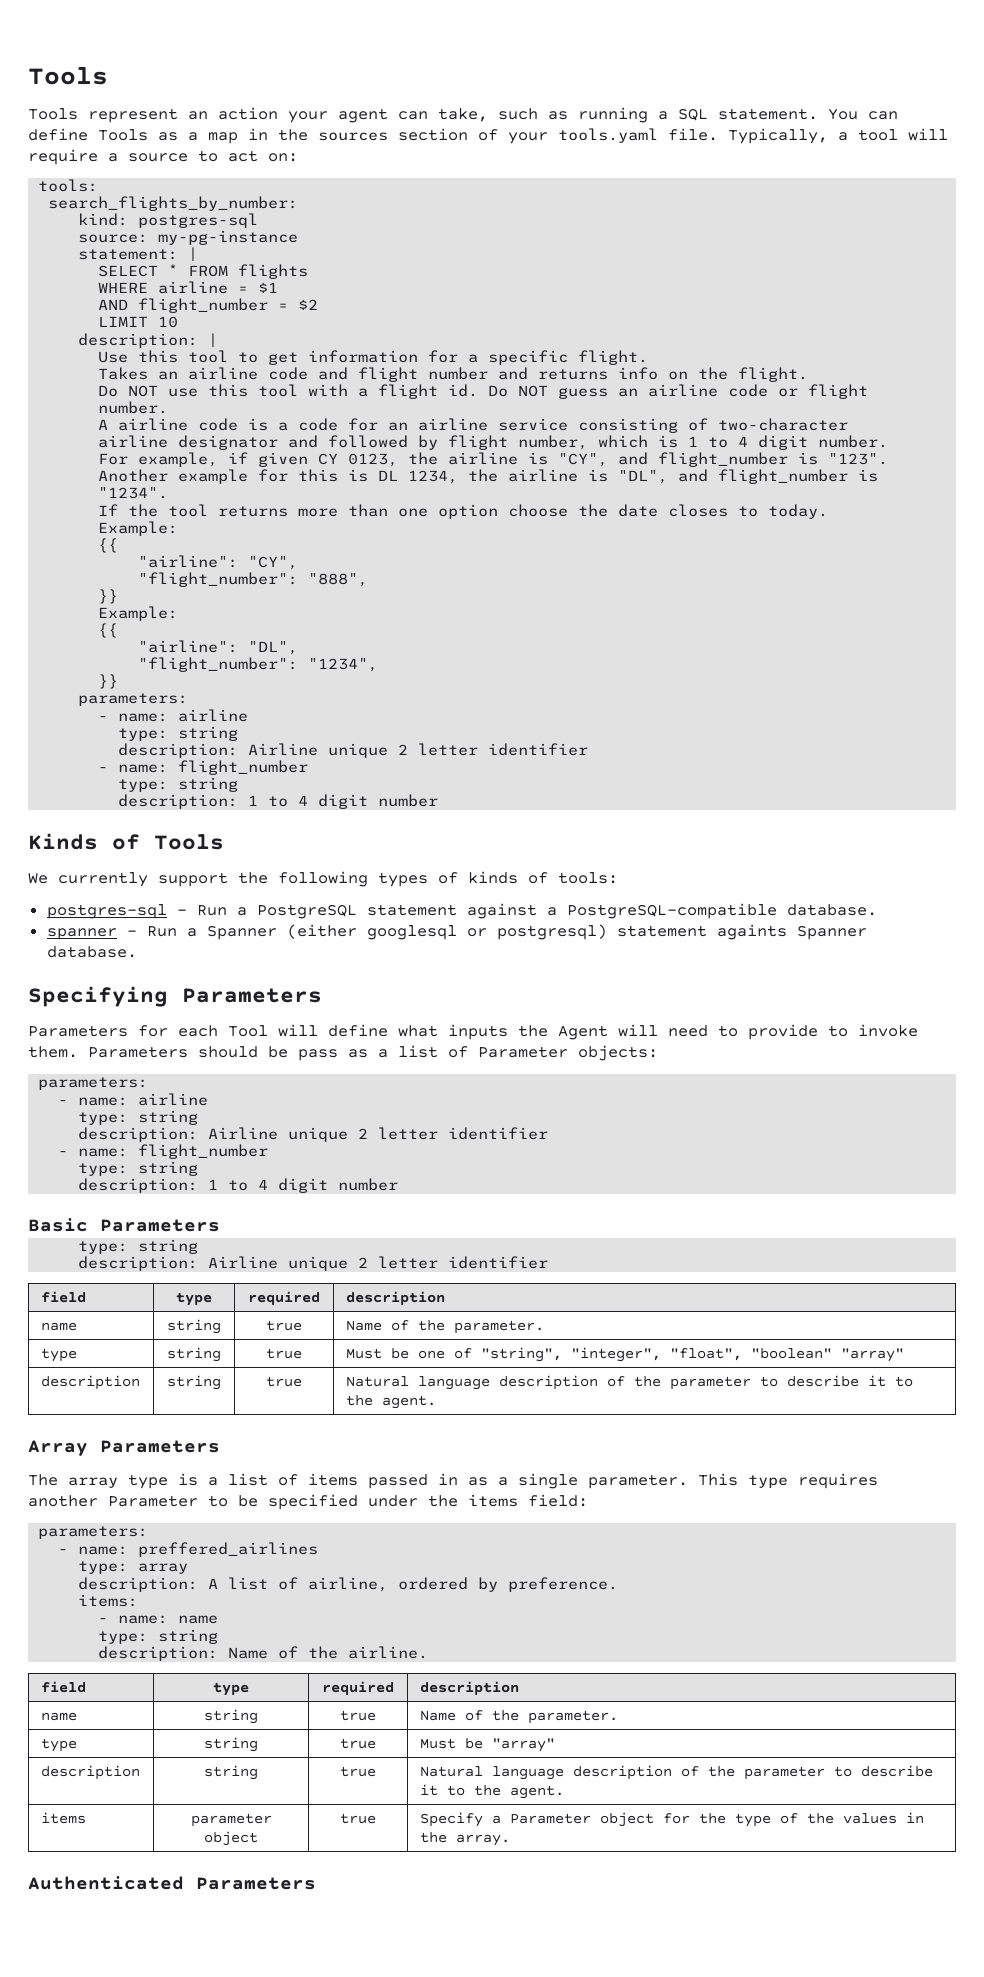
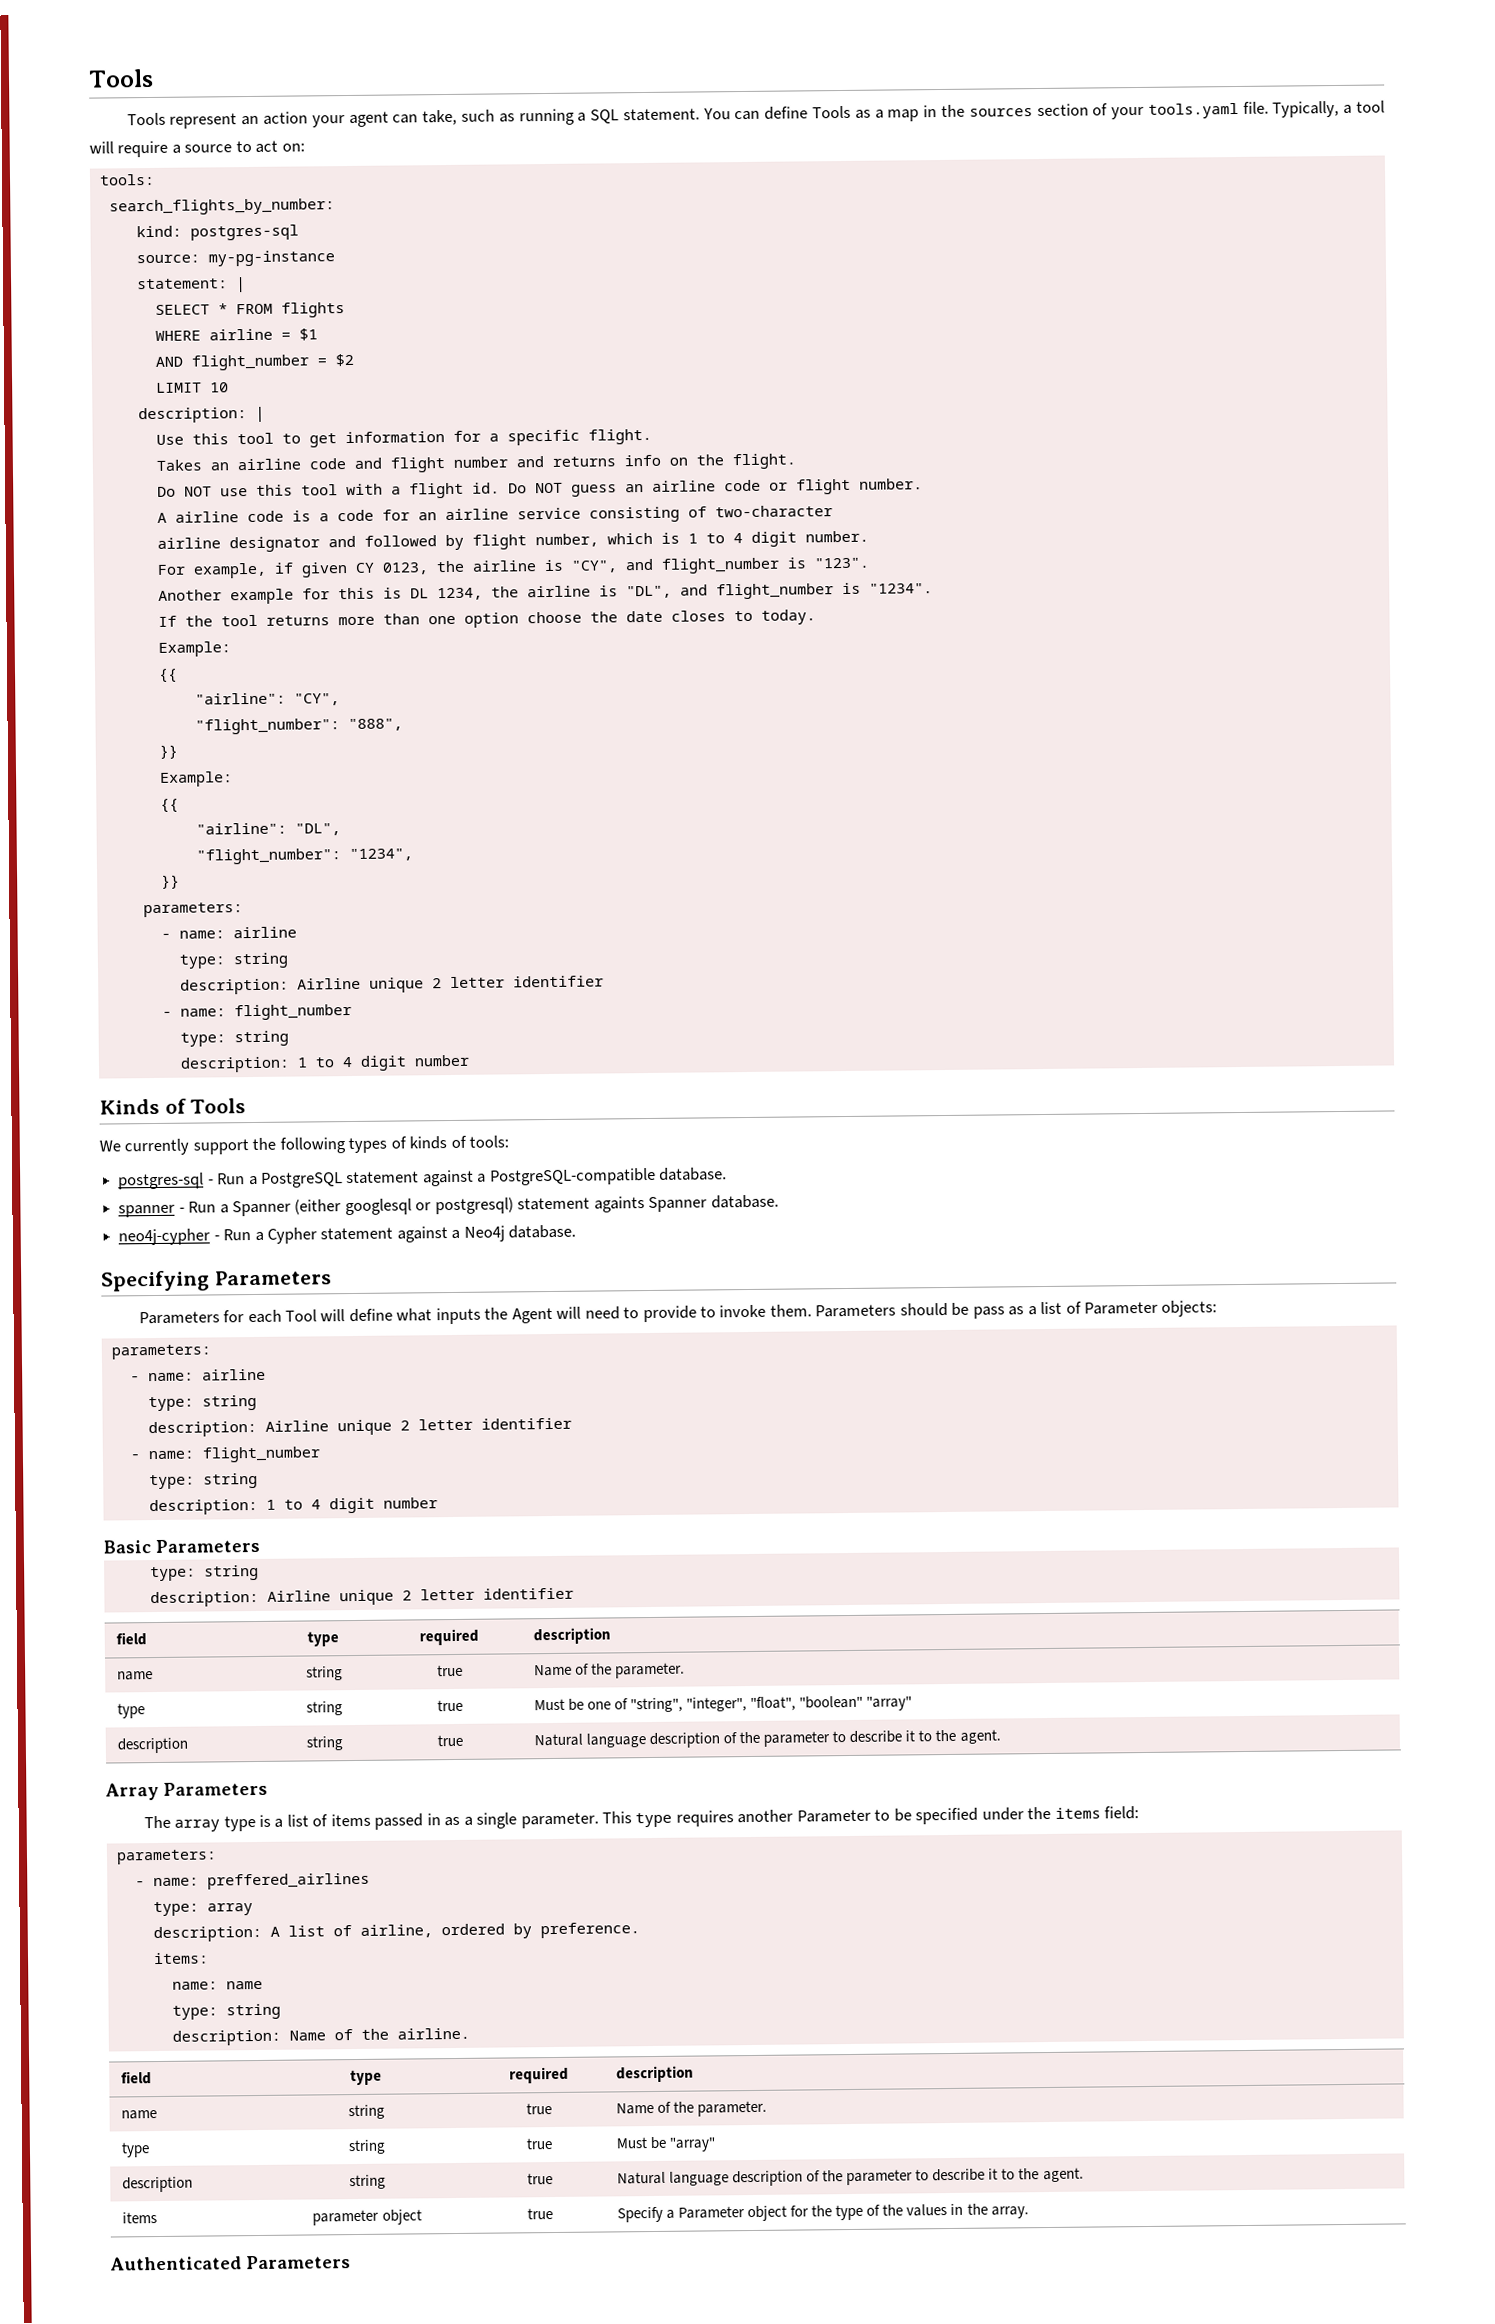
+ neo4j-cypher - Run a Cypher statement against a Neo4j database.
- - name: name
+ name: name

